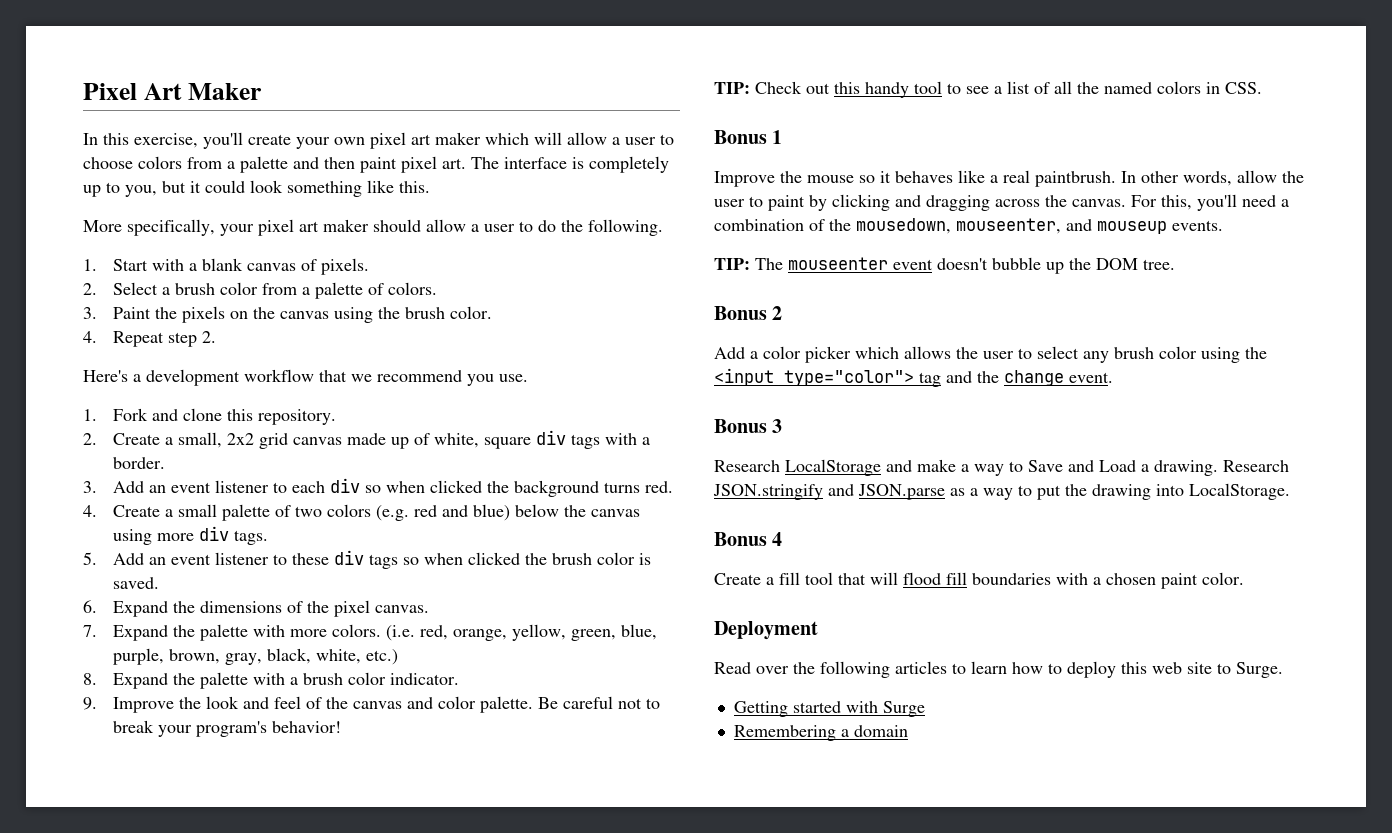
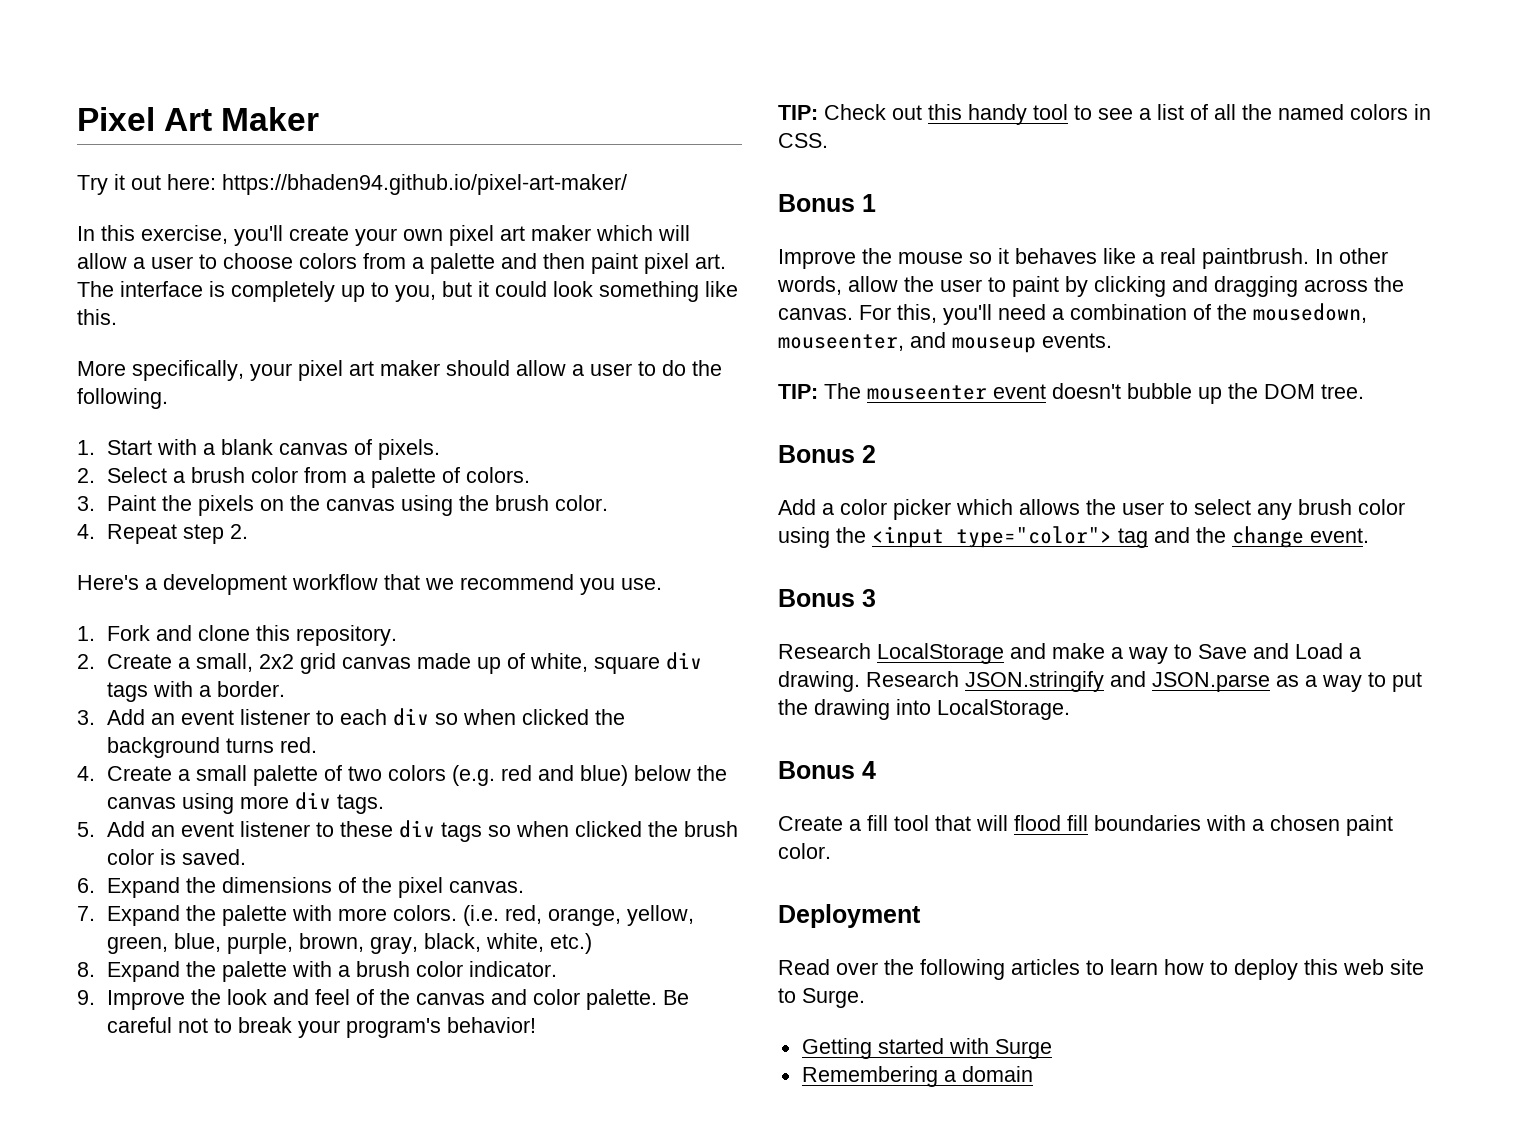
+ Try it out here: https://bhaden94.github.io/pixel-art-maker/

